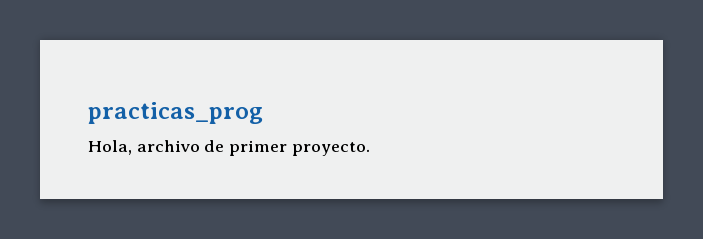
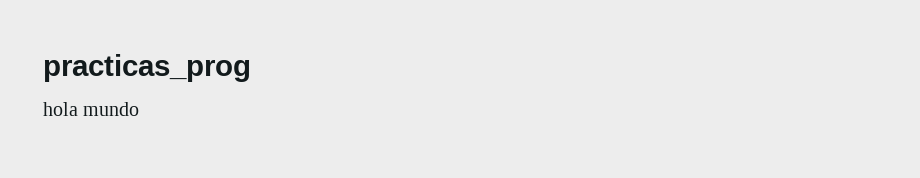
- Hola, archivo de primer proyecto.
+ hola mundo

